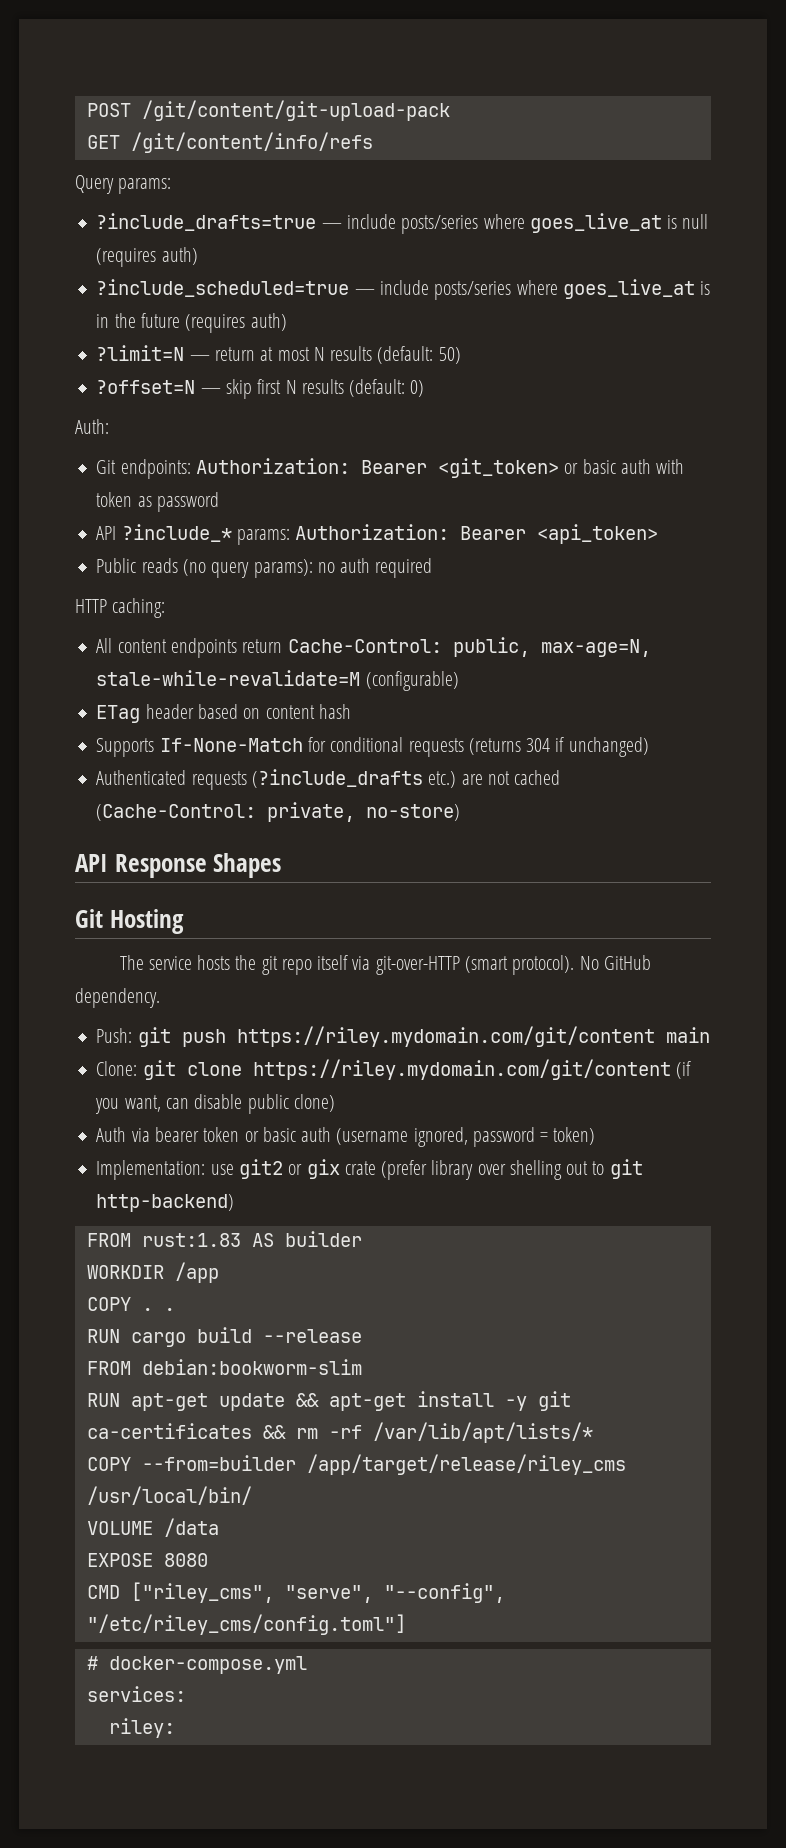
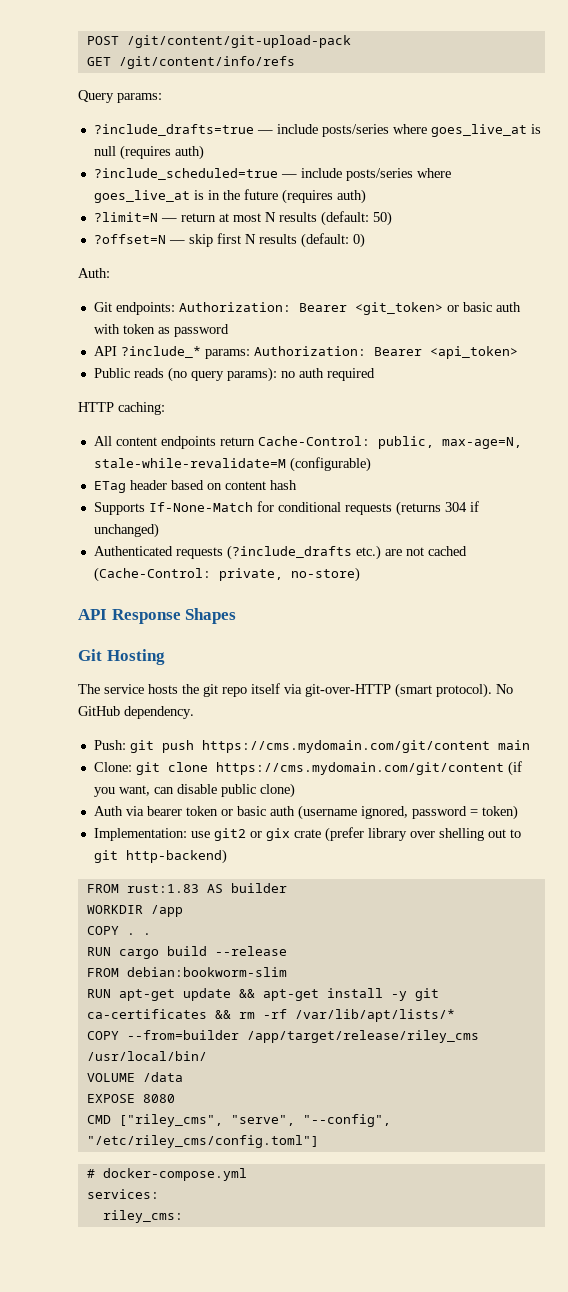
- Push: git push https://riley.mydomain.com/git/content main
+ Push: git push https://cms.mydomain.com/git/content main
- Clone: git clone https://riley.mydomain.com/git/content (if you want, can disable public clone)
+ Clone: git clone https://cms.mydomain.com/git/content (if you want, can disable public clone)
- riley:
+ riley_cms:

